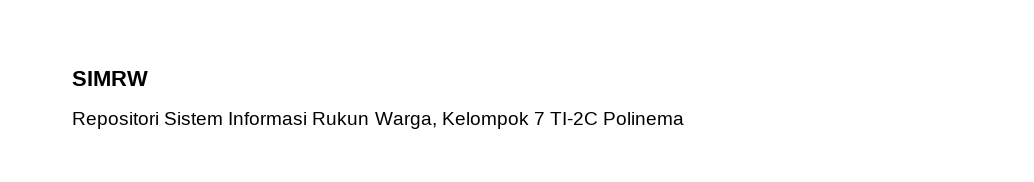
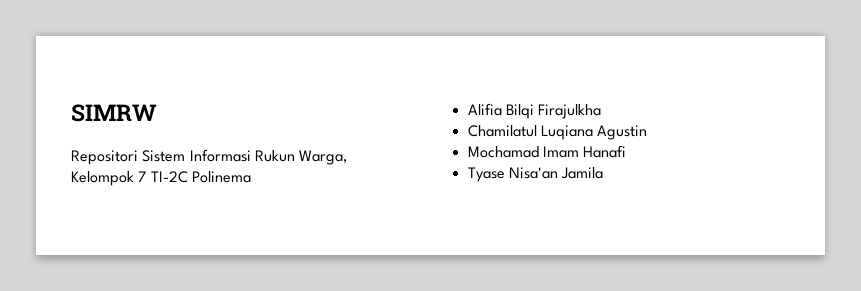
+ Alifia Bilqi Firajulkha
+ Chamilatul Luqiana Agustin
+ Mochamad Imam Hanafi
+ Tyase Nisa'an Jamila

